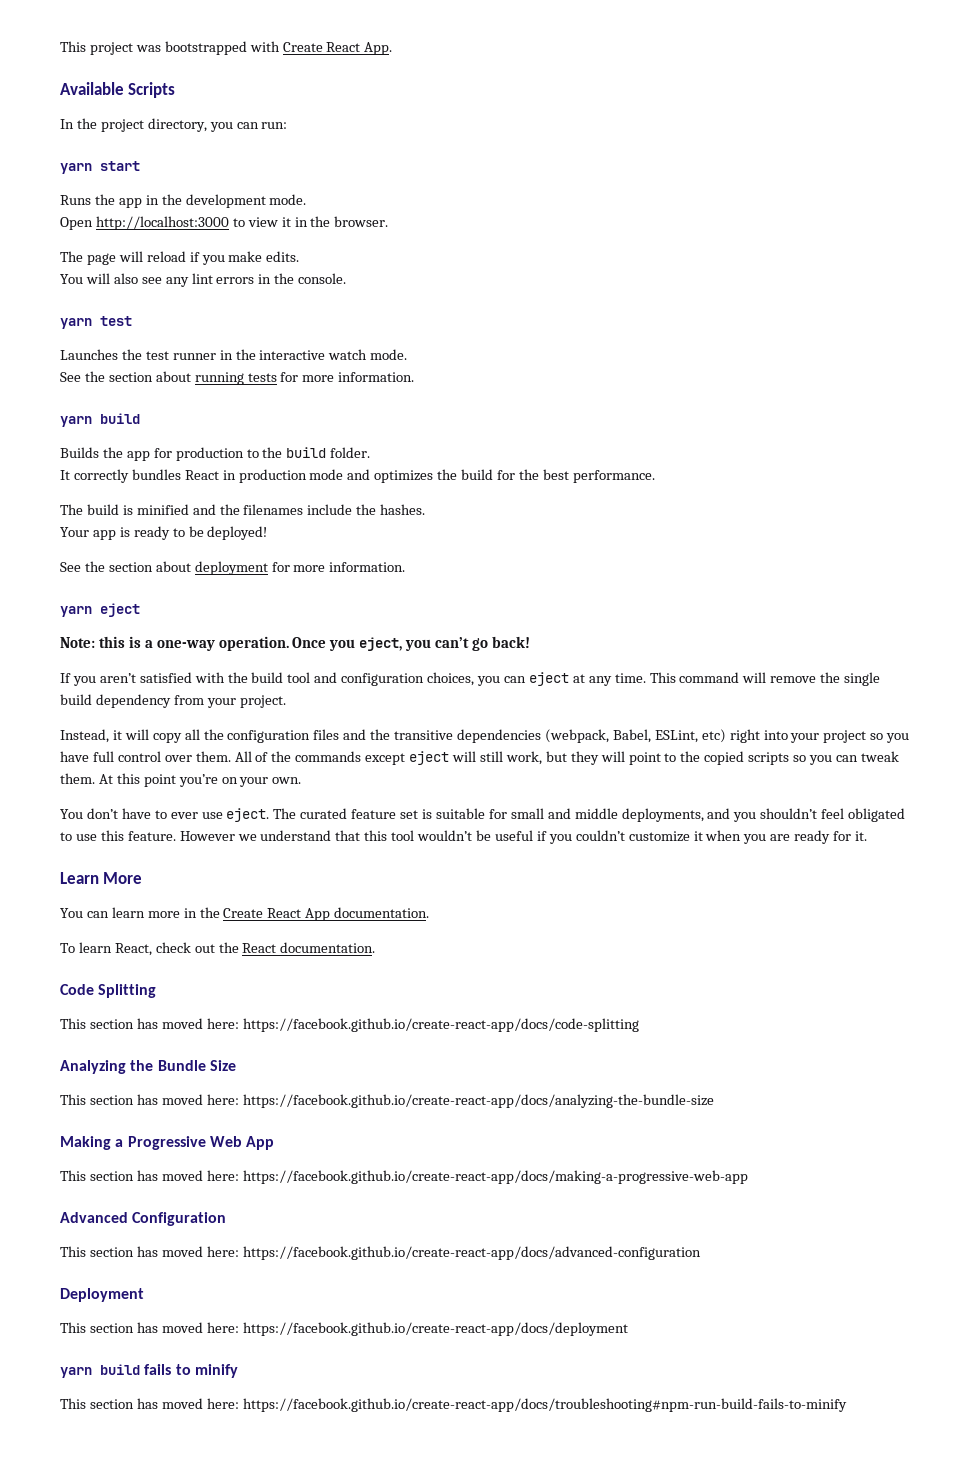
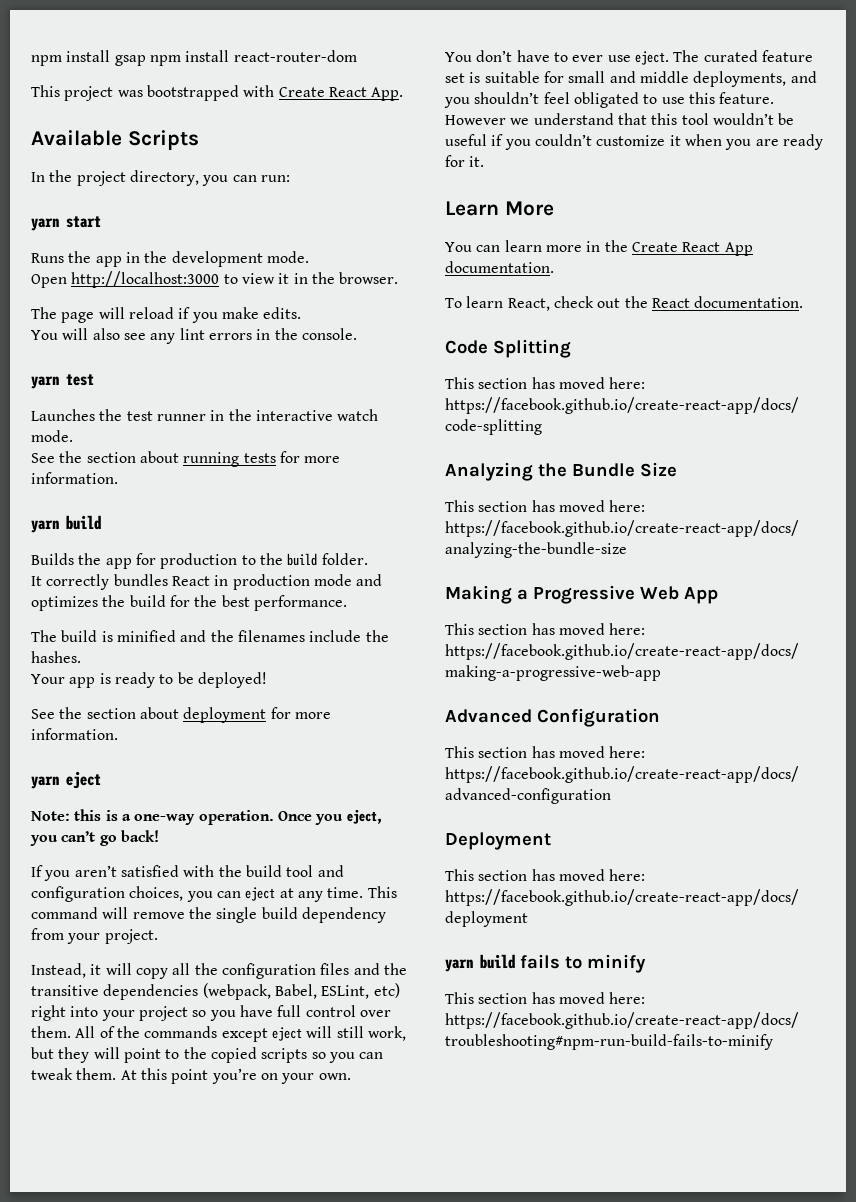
+ npm install gsap npm install react-router-dom

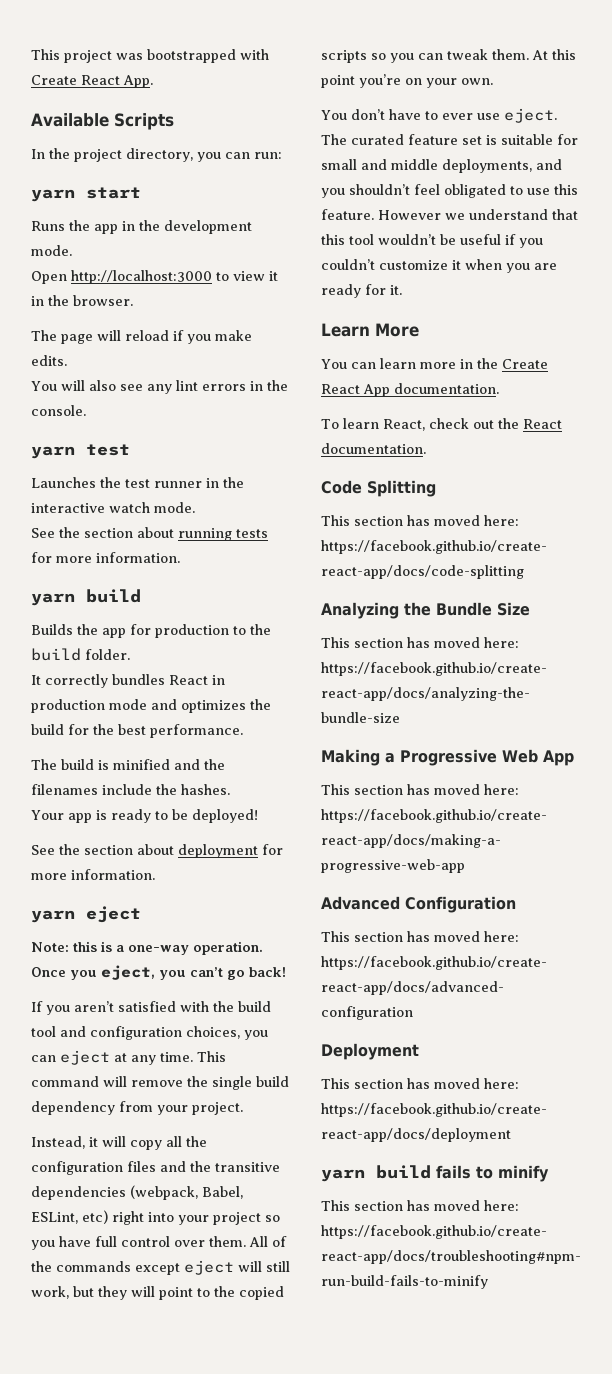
- npm install gsap npm install react-router-dom

